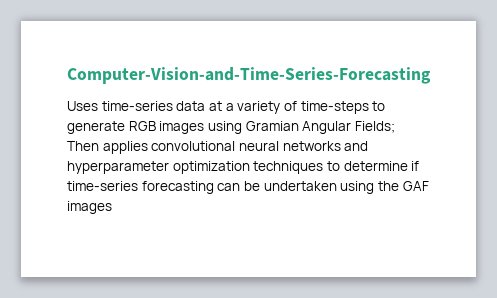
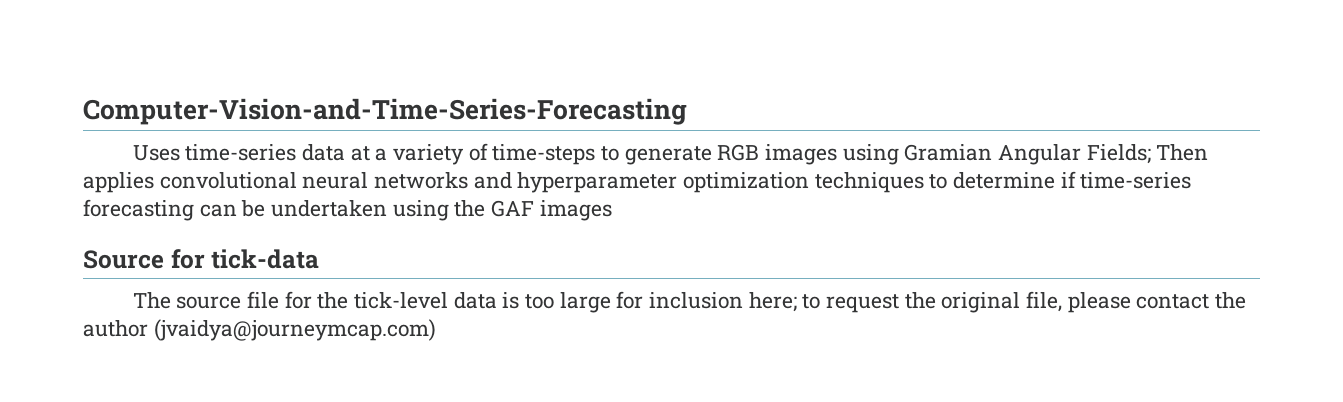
+ Source for tick-data
+ The source file for the tick-level data is too large for inclusion here; to request the original file, please contact the author (jvaidya@journeymcap.com)

